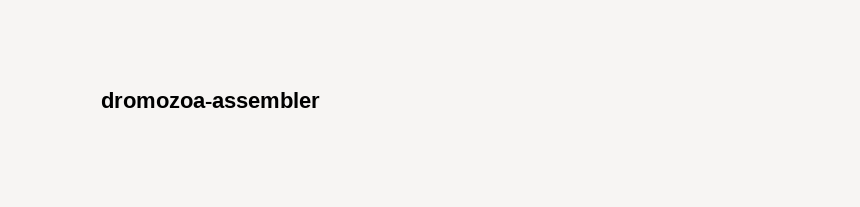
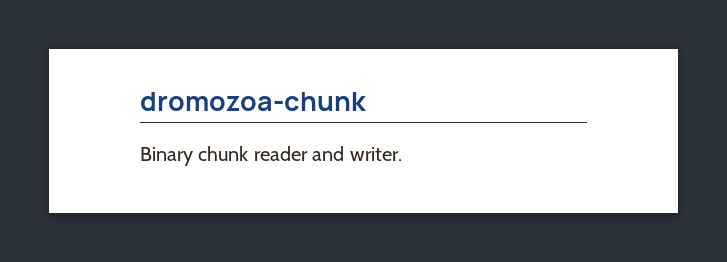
- dromozoa-assembler
+ dromozoa-chunk
+ Binary chunk reader and writer.

